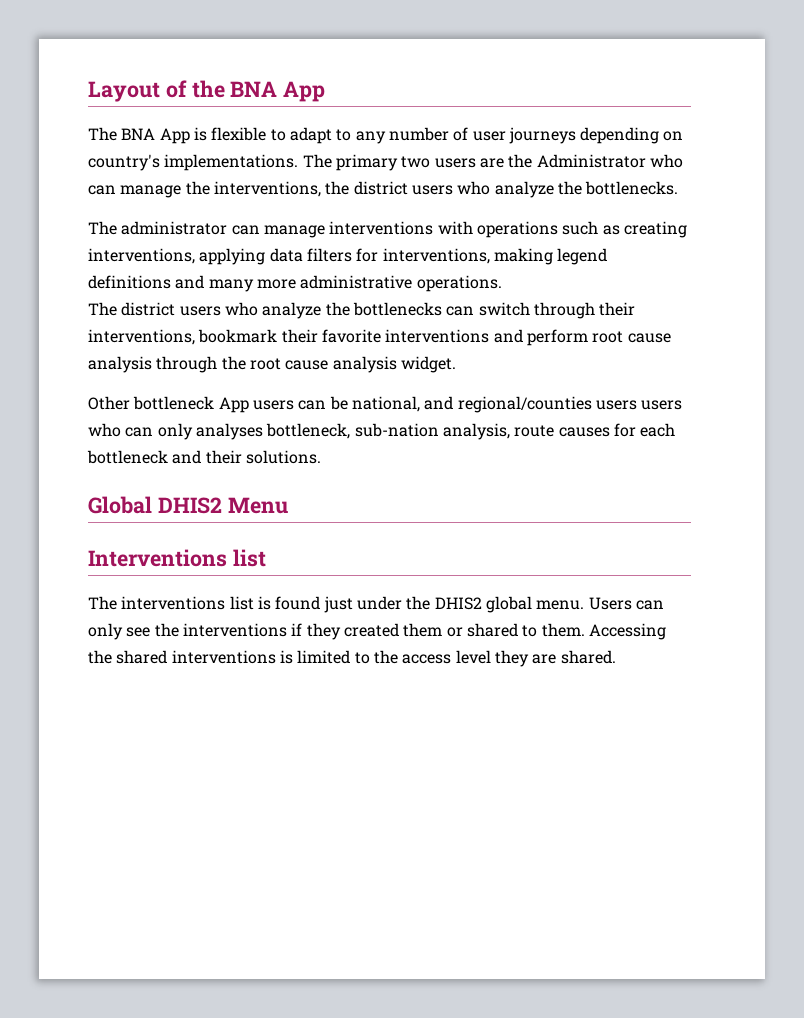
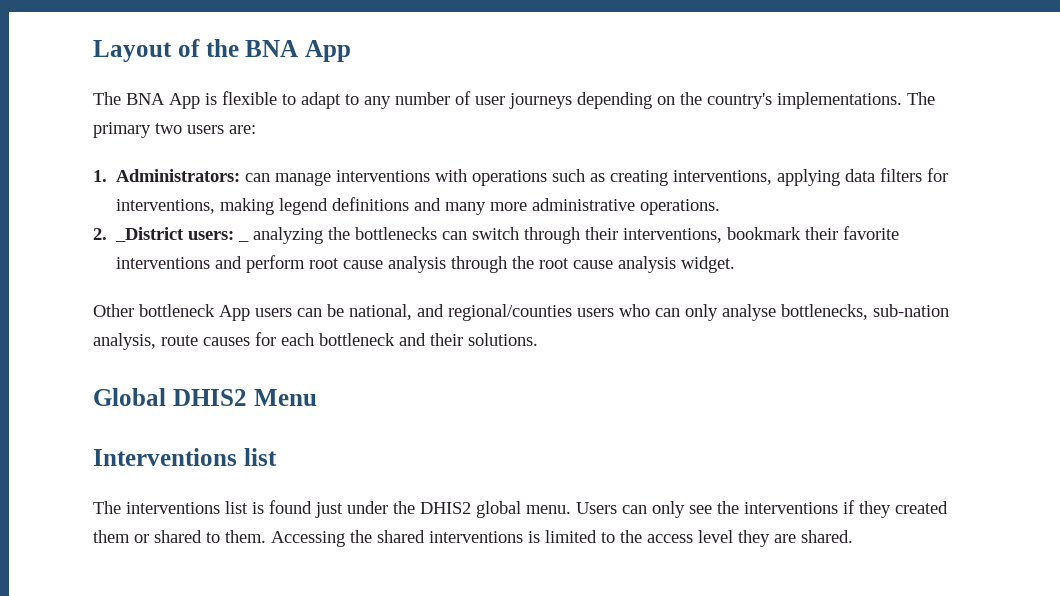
- The BNA App is flexible to adapt to any number of user journeys depending on country's implementations.
+ The BNA App is flexible to adapt to any number of user journeys depending on the country's implementations.
- The primary two users are the Administrator who can manage the interventions, the district users who analyze the bottlenecks.
- The administrator can manage interventions with operations such as creating interventions, applying data filters for interventions, making legend definitions and many more administrative operations.
+ The primary two users are:
+ 1. Administrators: can manage interventions with operations such as creating interventions, applying data filters for interventions, making legend definitions and many more administrative operations.
- The district users who analyze the bottlenecks can switch through their interventions, bookmark their favorite interventions and perform root cause analysis through the root cause analysis widget.
+ 2. _District users: _ analyzing the bottlenecks can switch through their interventions, bookmark their favorite interventions and perform root cause analysis through the root cause analysis widget.
- Other bottleneck App users can be national, and regional/counties users users who can only analyses bottleneck, sub-nation analysis, route causes for each bottleneck and their solutions.
+ Other bottleneck App users can be national, and regional/counties users who can only analyse bottlenecks, sub-nation analysis, route causes for each bottleneck and their solutions.

